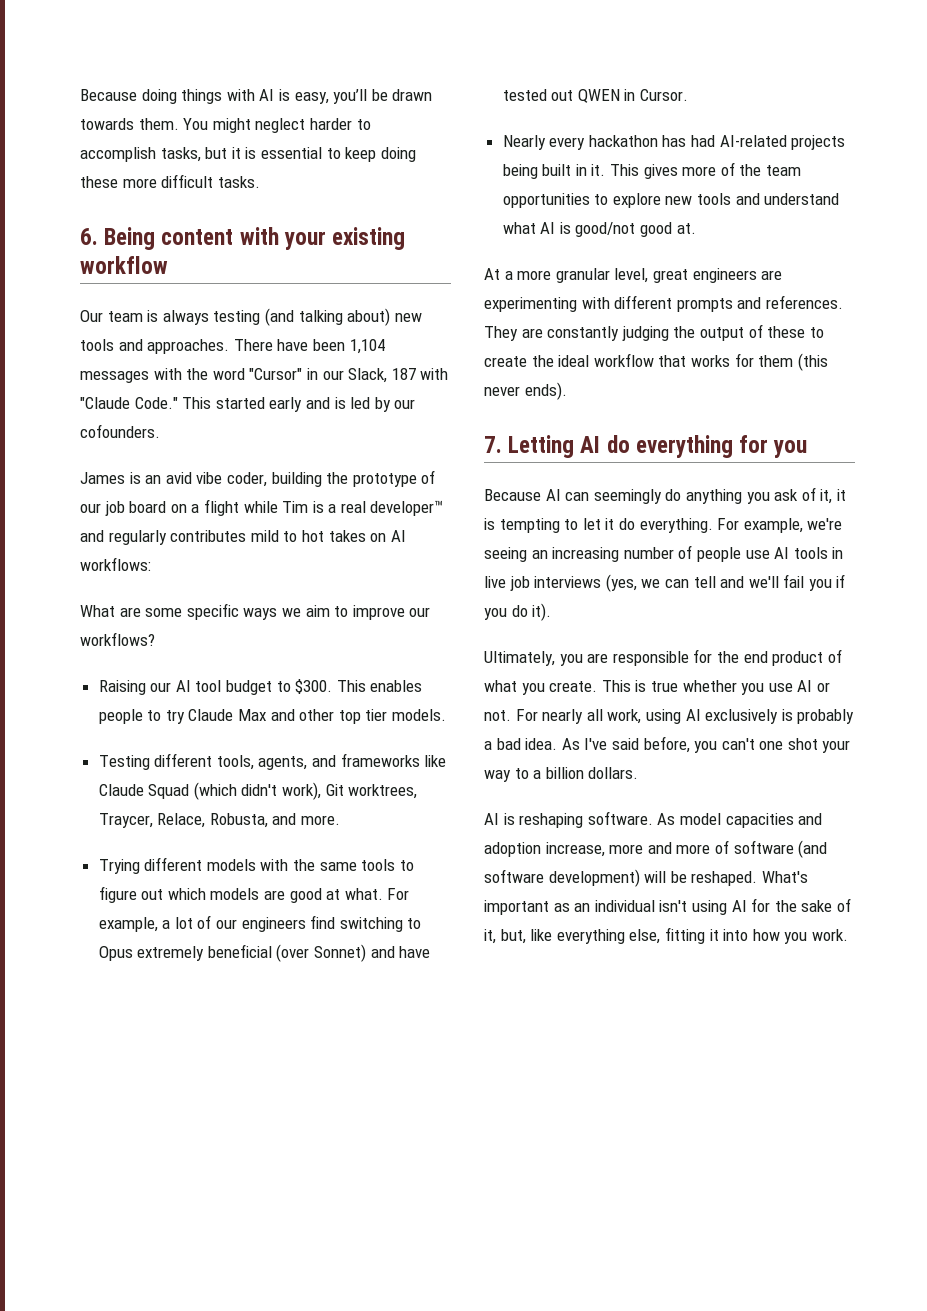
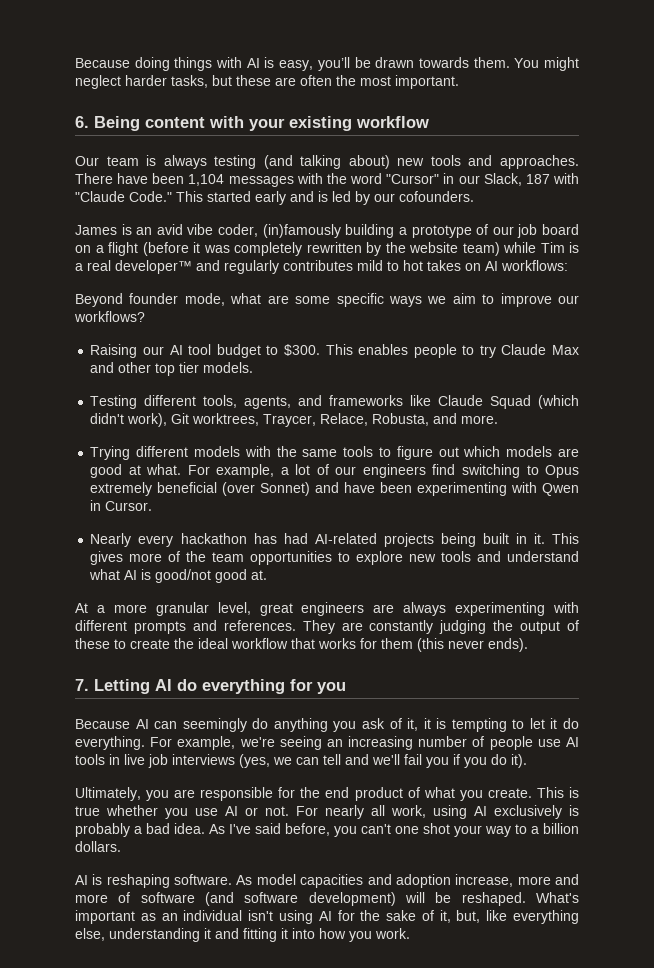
- You might neglect harder to accomplish tasks, but it is essential to keep doing these more difficult tasks.
+ You might neglect harder tasks, but these are often the most important.
- James is an avid vibe coder, building the prototype of our job board on a flight while Tim is a real developer™ and regularly contributes mild to hot takes on AI workflows:
+ James is an avid vibe coder, (in)famously building a prototype of our job board on a flight (before it was completely rewritten by the website team) while Tim is a real developer™ and regularly contributes mild to hot takes on AI workflows:
- What are some specific ways we aim to improve our workflows?
+ Beyond founder mode, what are some specific ways we aim to improve our workflows?
- For example, a lot of our engineers find switching to Opus extremely beneficial (over Sonnet) and have tested out QWEN in Cursor.
+ For example, a lot of our engineers find switching to Opus extremely beneficial (over Sonnet) and have been experimenting with Qwen in Cursor.
- At a more granular level, great engineers are experimenting with different prompts and references.
+ At a more granular level, great engineers are always experimenting with different prompts and references.
- What's important as an individual isn't using AI for the sake of it, but, like everything else, fitting it into how you work.
+ What's important as an individual isn't using AI for the sake of it, but, like everything else, understanding it and fitting it into how you work.

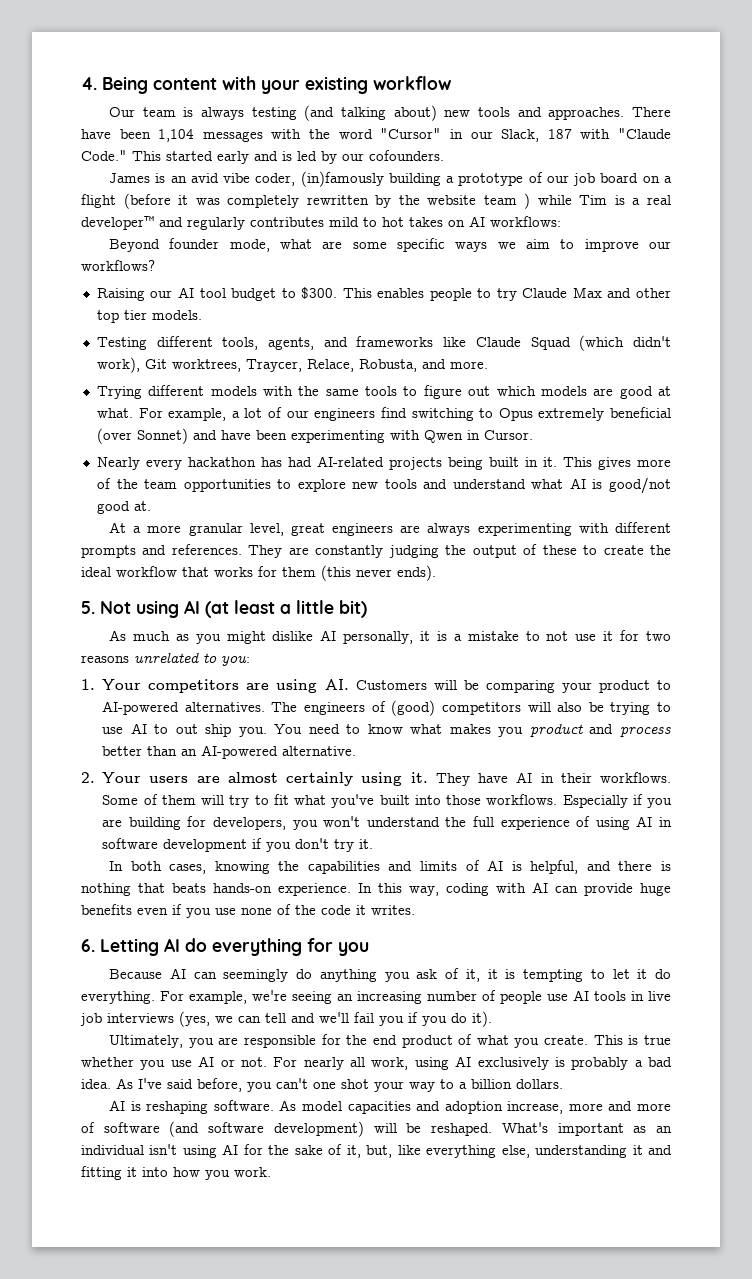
- Because doing things with AI is easy, you’ll be drawn towards them. You might neglect harder tasks, but these are often the most important.
- 6. Being content with your existing workflow
+ 4. Being content with your existing workflow
- James is an avid vibe coder, (in)famously building a prototype of our job board on a flight (before it was completely rewritten by the website team) while Tim is a real developer™ and regularly contributes mild to hot takes on AI workflows:
+ James is an avid vibe coder, (in)famously building a prototype of our job board on a flight (before it was completely rewritten by the website team ) while Tim is a real developer™ and regularly contributes mild to hot takes on AI workflows:
- 7. Letting AI do everything for you
+ 5. Not using AI (at least a little bit)
+ As much as you might dislike AI personally, it is a mistake to not use it for two reasons unrelated to you:
+ 1. Your competitors are using AI. Customers will be comparing your product to AI-powered alternatives. The engineers of (good) competitors will also be trying to use AI to out ship you. You need to know what makes you product and process better than an AI-powered alternative.
+ 2. Your users are almost certainly using it. They have AI in their workflows. Some of them will try to fit what you've built into those workflows. Especially if you are building for developers, you won't understand the full experience of using AI in software development if you don't try it.
+ In both cases, knowing the capabilities and limits of AI is helpful, and there is nothing that beats hands-on experience. In this way, coding with AI can provide huge benefits even if you use none of the code it writes.
+ 6. Letting AI do everything for you

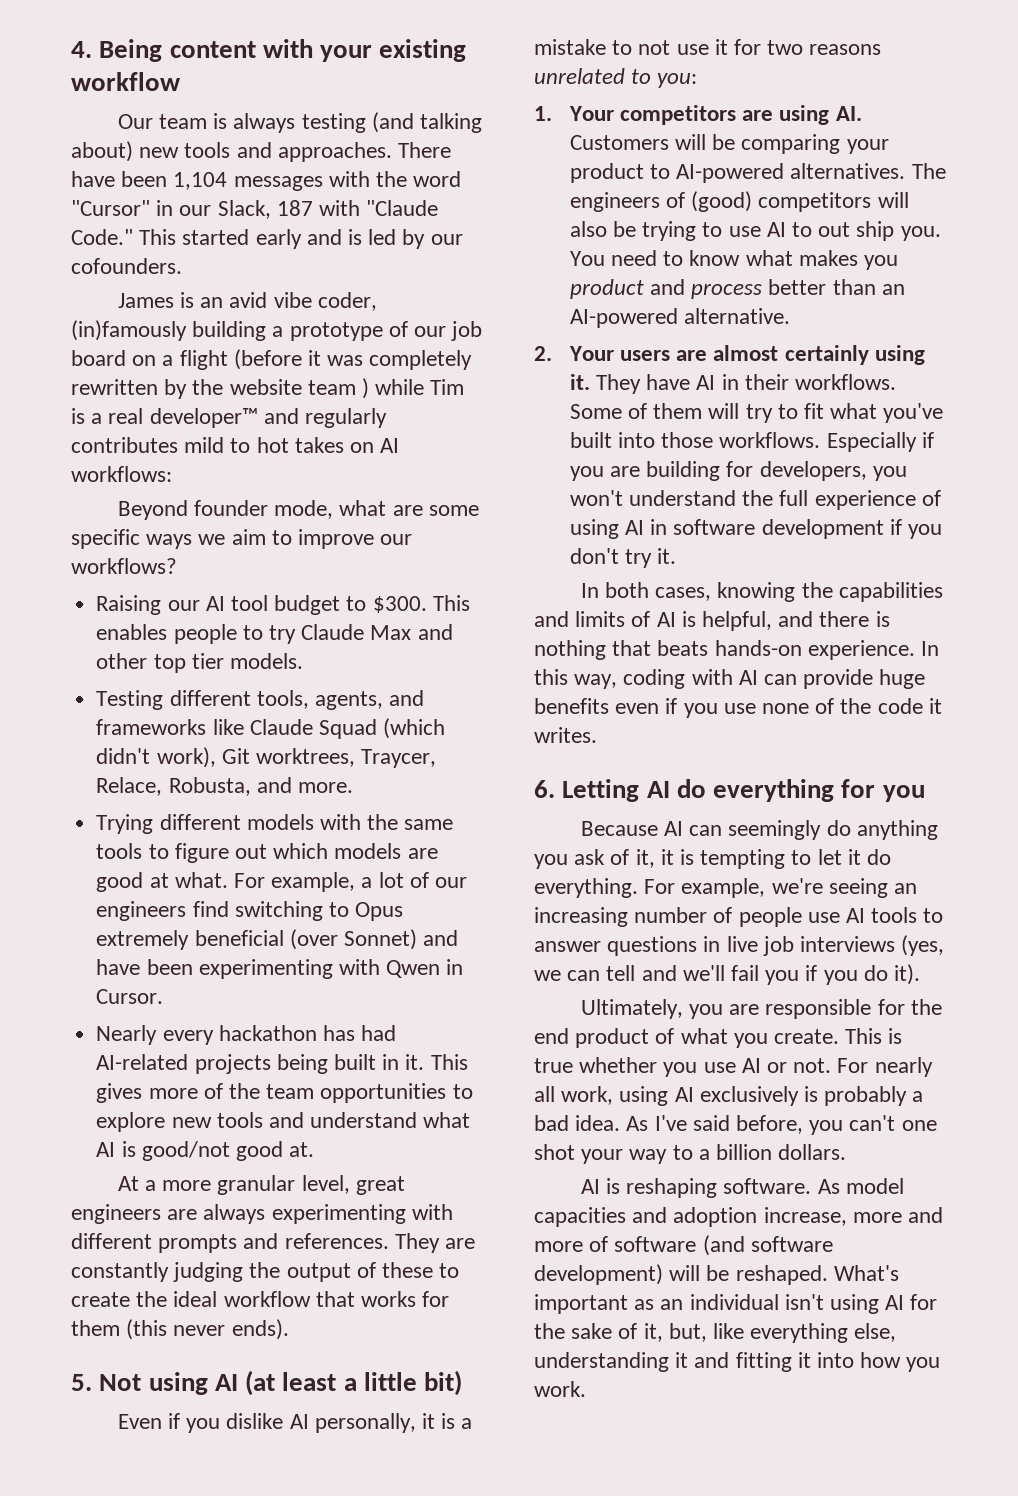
- As much as you might dislike AI personally, it is a mistake to not use it for two reasons unrelated to you:
+ Even if you dislike AI personally, it is a mistake to not use it for two reasons unrelated to you:
- For example, we're seeing an increasing number of people use AI tools in live job interviews (yes, we can tell and we'll fail you if you do it).
+ For example, we're seeing an increasing number of people use AI tools to answer questions in live job interviews (yes, we can tell and we'll fail you if you do it).

